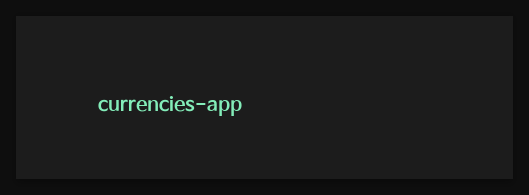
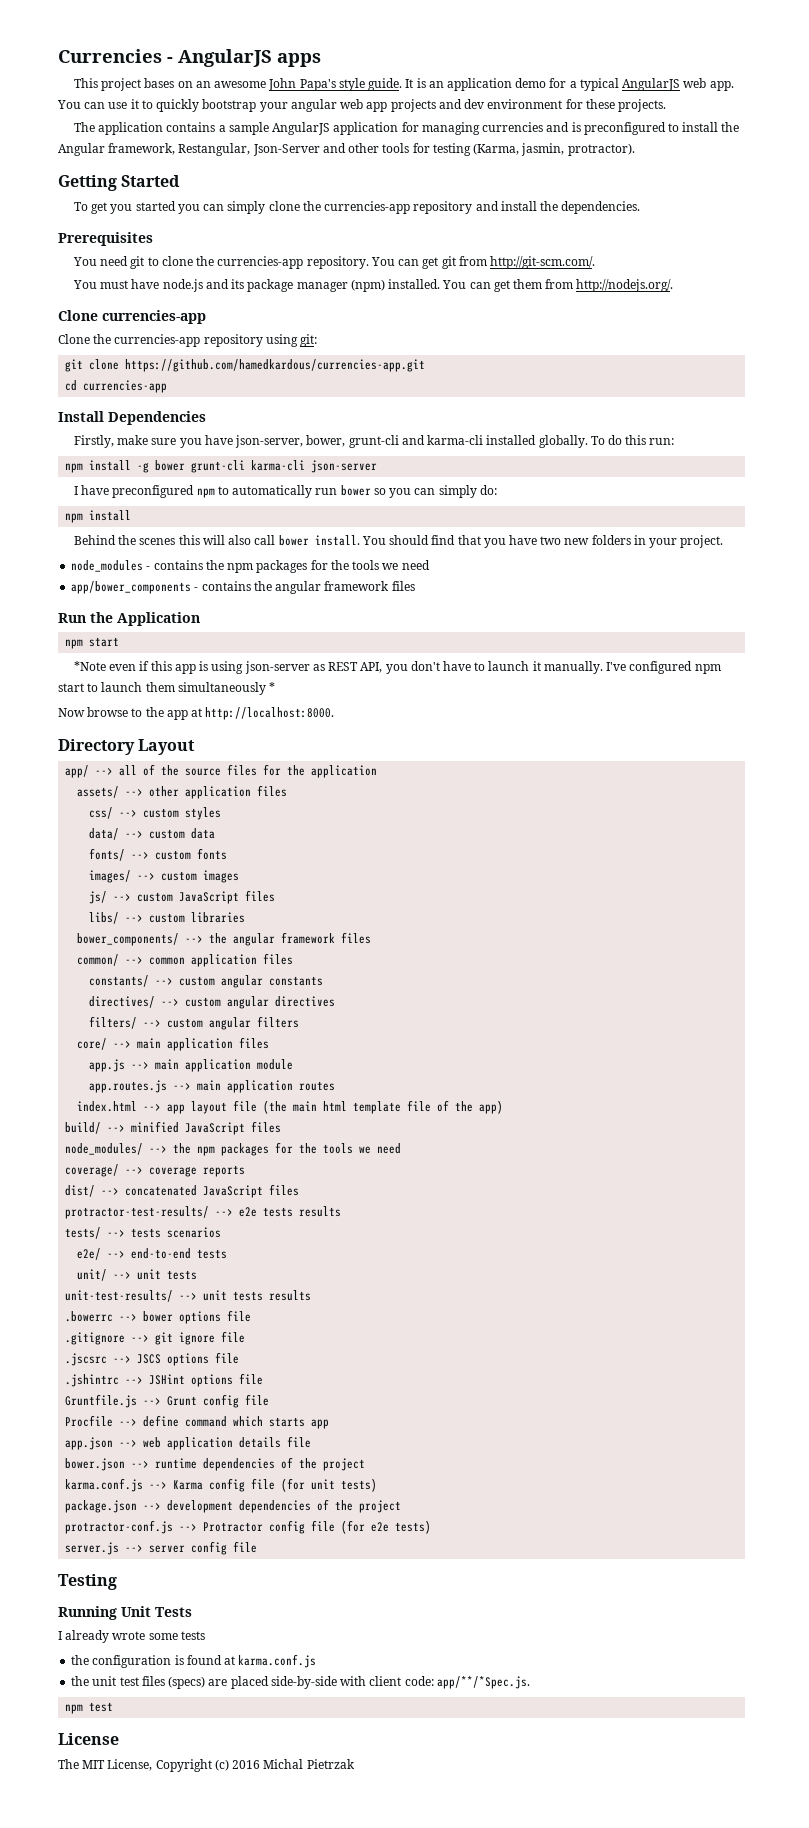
- currencies-app
+ Currencies - AngularJS apps
+ This project bases on an awesome John Papa's style guide. It is an application demo for a typical AngularJS web app. You can use it to quickly bootstrap your angular web app projects and dev environment for these projects.
+ The application contains a sample AngularJS application for managing currencies and is preconfigured to install the Angular framework, Restangular, Json-Server and other tools for testing (Karma, jasmin, protractor).
+ Getting Started
+ To get you started you can simply clone the currencies-app repository and install the dependencies.
+ Prerequisites
+ You need git to clone the currencies-app repository. You can get git from http://git-scm.com/.
+ You must have node.js and its package manager (npm) installed. You can get them from http://nodejs.org/.
+ Clone currencies-app
+ Clone the currencies-app repository using git:
+ git clone https://github.com/hamedkardous/currencies-app.git
+ cd currencies-app
+ Install Dependencies
+ Firstly, make sure you have json-server, bower, grunt-cli and karma-cli installed globally. To do this run:
+ npm install -g bower grunt-cli karma-cli json-server
+ I have preconfigured npm to automatically run bower so you can simply do:
+ npm install
+ Behind the scenes this will also call bower install. You should find that you have two new folders in your project.
+ node_modules - contains the npm packages for the tools we need
+ app/bower_components - contains the angular framework files
+ Run the Application
+ npm start
+ *Note even if this app is using json-server as REST API, you don't have to launch it manually. I've configured npm start to launch them simultaneously *
+ Now browse to the app at http://localhost:8000.
+ Directory Layout
+ app/ --> all of the source files for the application
+ assets/ --> other application files
+ css/ --> custom styles
+ data/ --> custom data
+ fonts/ --> custom fonts
+ images/ --> custom images
+ js/ --> custom JavaScript files
+ libs/ --> custom libraries
+ bower_components/ --> the angular framework files
+ common/ --> common application files
+ constants/ --> custom angular constants
+ directives/ --> custom angular directives
+ filters/ --> custom angular filters
+ core/ --> main application files
+ app.js --> main application module
+ app.routes.js --> main application routes
+ index.html --> app layout file (the main html template file of the app)
+ build/ --> minified JavaScript files
+ node_modules/ --> the npm packages for the tools we need
+ coverage/ --> coverage reports
+ dist/ --> concatenated JavaScript files
+ protractor-test-results/ --> e2e tests results
+ tests/ --> tests scenarios
+ e2e/ --> end-to-end tests
+ unit/ --> unit tests
+ unit-test-results/ --> unit tests results
+ .bowerrc --> bower options file
+ .gitignore --> git ignore file
+ .jscsrc --> JSCS options file
+ .jshintrc --> JSHint options file
+ Gruntfile.js --> Grunt config file
+ Procfile --> define command which starts app
+ app.json --> web application details file
+ bower.json --> runtime dependencies of the project
+ karma.conf.js --> Karma config file (for unit tests)
+ package.json --> development dependencies of the project
+ protractor-conf.js --> Protractor config file (for e2e tests)
+ server.js --> server config file
+ Testing
+ Running Unit Tests
+ I already wrote some tests
+ the configuration is found at karma.conf.js
+ the unit test files (specs) are placed side-by-side with client code: app/**/*Spec.js.
+ npm test
+ License
+ The MIT License, Copyright (c) 2016 Michal Pietrzak

